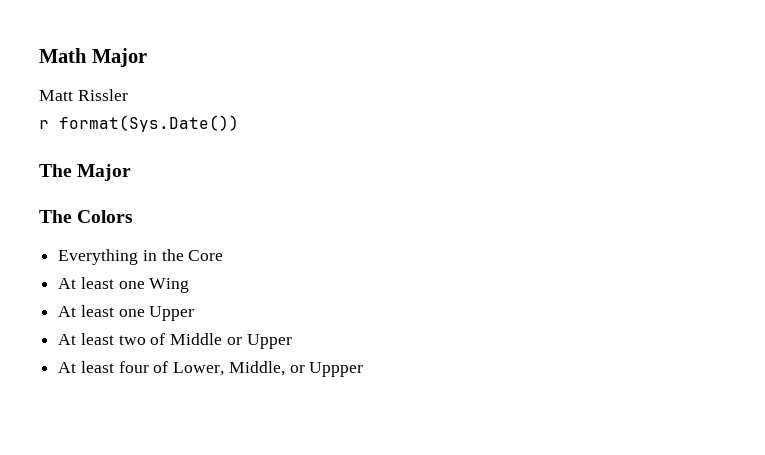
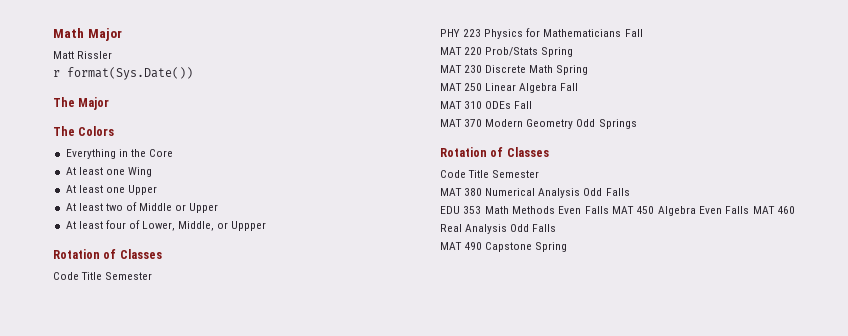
  At least four of Lower, Middle, or Uppper
+ Rotation of Classes
+ Code Title Semester
+ PHY 223 Physics for Mathematicians Fall
+ MAT 220 Prob/Stats Spring
+ MAT 230 Discrete Math Spring
+ MAT 250 Linear Algebra Fall
+ MAT 310 ODEs Fall
+ MAT 370 Modern Geometry Odd Springs
+ Rotation of Classes
+ Code Title Semester
+ MAT 380 Numerical Analysis Odd Falls
+ EDU 353 Math Methods Even Falls MAT 450 Algebra Even Falls MAT 460 Real Analysis Odd Falls
+ MAT 490 Capstone Spring

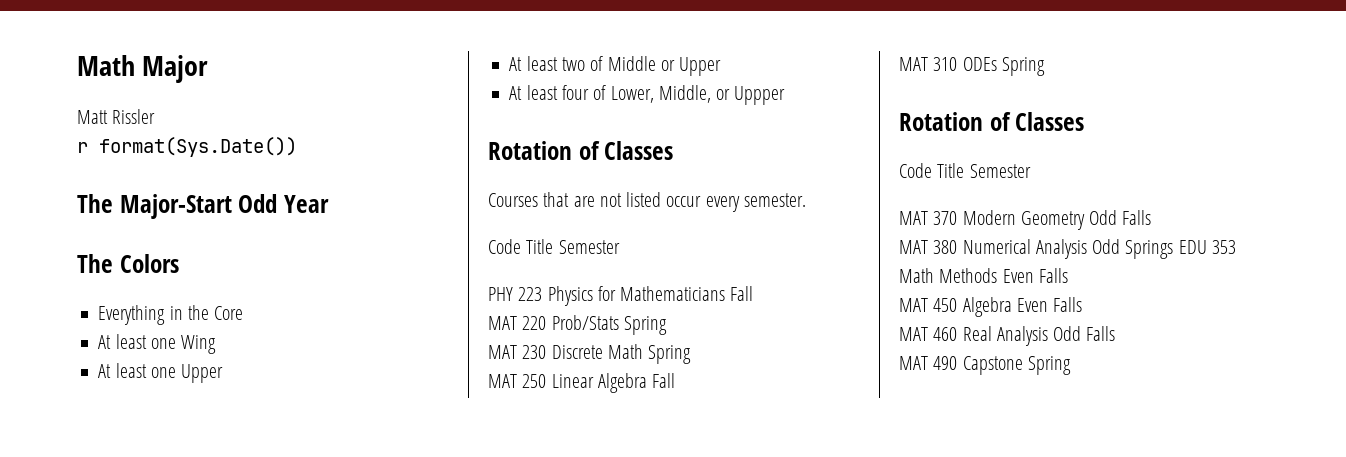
- The Major
+ The Major-Start Odd Year
+ Courses that are not listed occur every semester.
- MAT 310 ODEs Fall
- MAT 370 Modern Geometry Odd Springs
+ MAT 310 ODEs Spring
  Rotation of Classes
  Code Title Semester
+ MAT 370 Modern Geometry Odd Falls
- MAT 380 Numerical Analysis Odd Falls
- EDU 353 Math Methods Even Falls MAT 450 Algebra Even Falls MAT 460 Real Analysis Odd Falls
+ MAT 380 Numerical Analysis Odd Springs EDU 353 Math Methods Even Falls
+ MAT 450 Algebra Even Falls
+ MAT 460 Real Analysis Odd Falls

